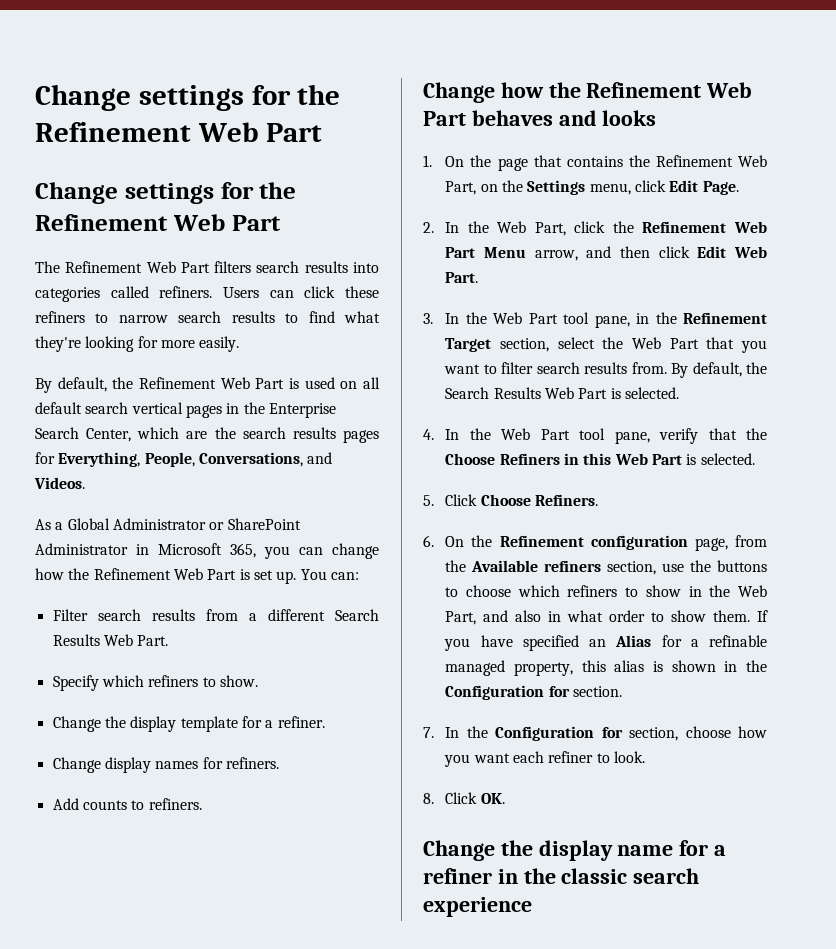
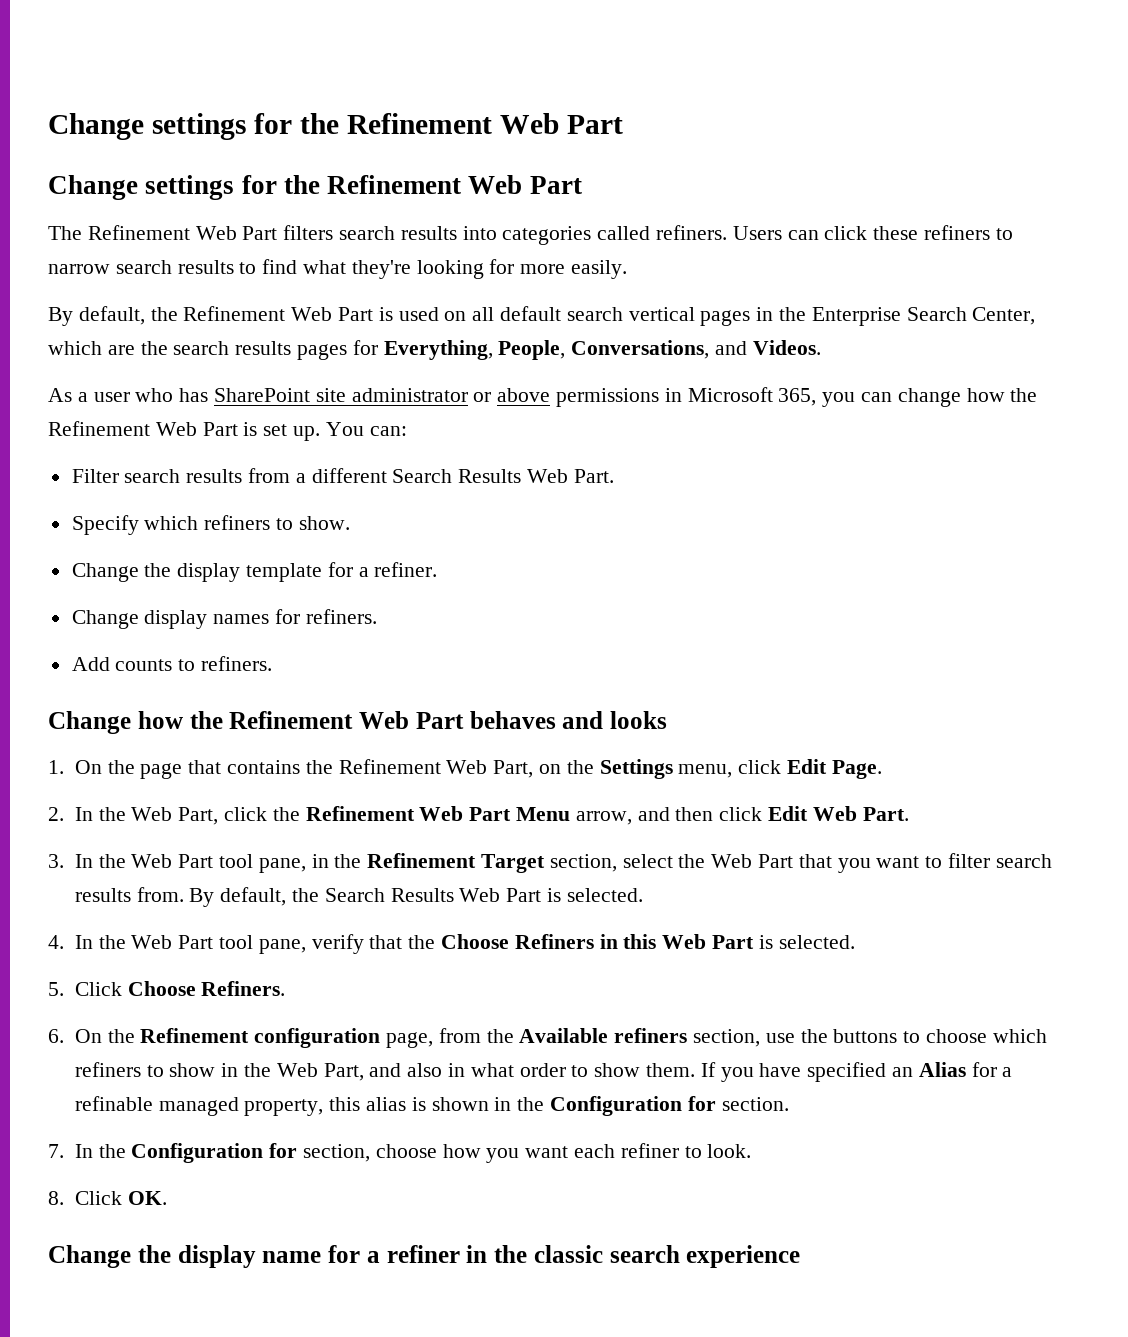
- As a Global Administrator or SharePoint Administrator in Microsoft 365, you can change how the Refinement Web Part is set up.
+ As a user who has SharePoint site administrator or above permissions in Microsoft 365, you can change how the Refinement Web Part is set up.

